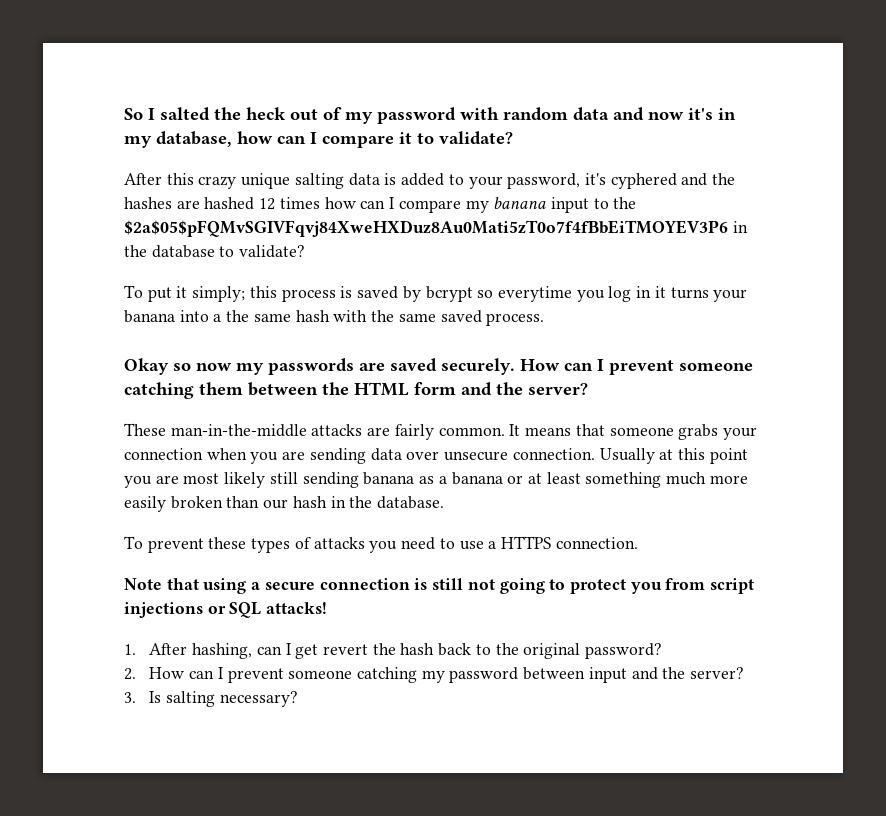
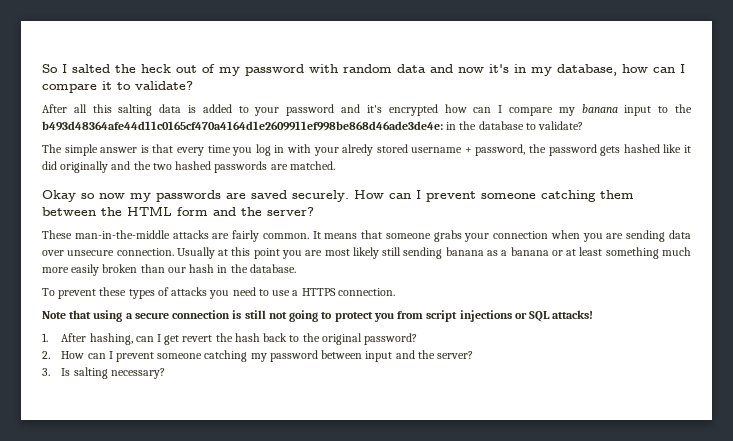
- After this crazy unique salting data is added to your password, it's cyphered and the hashes are hashed 12 times how can I compare my banana input to the $2a$05$pFQMvSGIVFqvj84XweHXDuz8Au0Mati5zT0o7f4fBbEiTMOYEV3P6 in the database to validate?
+ After all this salting data is added to your password and it's encrypted how can I compare my banana input to the b493d48364afe44d11c0165cf470a4164d1e2609911ef998be868d46ade3de4e: in the database to validate?
- To put it simply; this process is saved by bcrypt so everytime you log in it turns your banana into a the same hash with the same saved process.
+ The simple answer is that every time you log in with your alredy stored username + password, the password gets hashed like it did originally and the two hashed passwords are matched.

